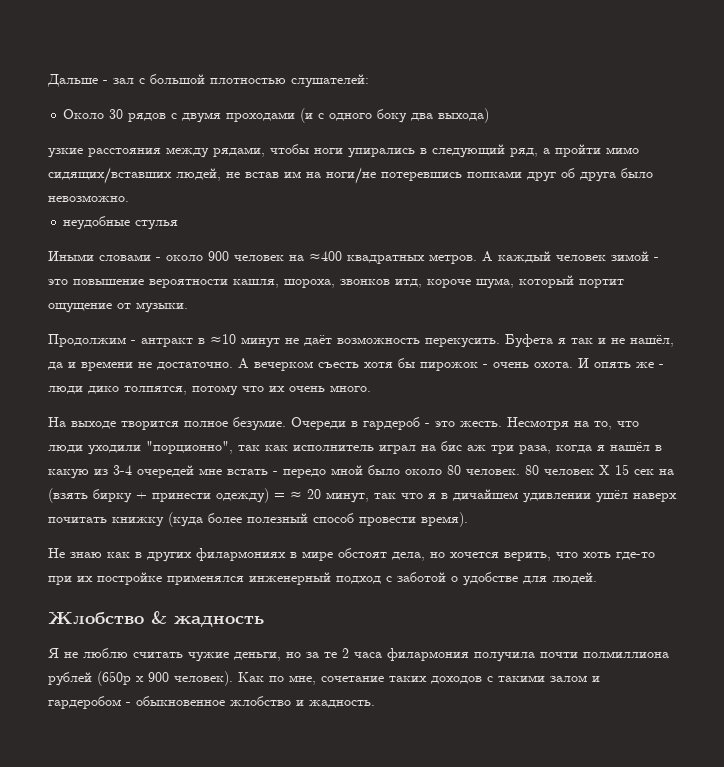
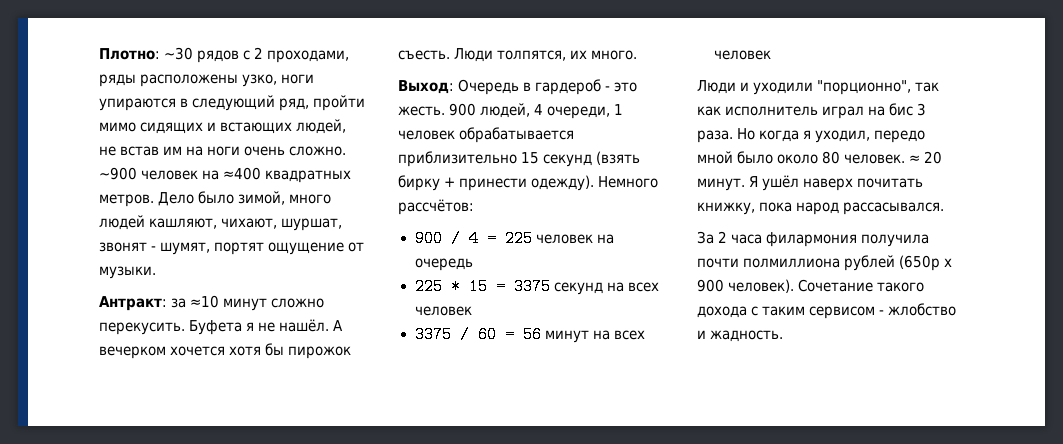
- Дальше - зал с большой плотностью слушателей:
- Около 30 рядов с двумя проходами (и с одного боку два выхода)
- узкие расстояния между рядами, чтобы ноги упирались в следующий ряд, а пройти мимо сидящих/вставших людей, не встав им на ноги/не потеревшись попками друг об друга было невозможно.
- неудобные стулья
- Иными словами - около 900 человек на ≈400 квадратных метров.
+ Плотно: ~30 рядов с 2 проходами, ряды расположены узко, ноги упираются в следующий ряд, пройти мимо сидящих и встающих людей, не встав им на ноги очень сложно. ~900 человек на ≈400 квадратных метров.
- А каждый человек зимой - это повышение вероятности кашля, шороха, звонков итд, короче шума, который портит ощущение от музыки.
- Продолжим - антракт в ≈10 минут не даёт возможность перекусить. Буфета я так и не нашёл, да и времени не достаточно.
+ Дело было зимой, много людей кашляют, чихают, шуршат, звонят - шумят, портят ощущение от музыки.
+ Антракт: за ≈10 минут сложно перекусить. Буфета я не нашёл.
- А вечерком съесть хотя бы пирожок - очень охота. И опять же - люди дико толпятся, потому что их очень много.
- На выходе творится полное безумие. Очереди в гардероб - это жесть.
+ А вечерком хочется хотя бы пирожок съесть. Люди толпятся, их много.
+ Выход: Очередь в гардероб - это жесть.
- Несмотря на то, что люди уходили "порционно", так как исполнитель играл на бис аж три раза, когда я нашёл в какую из 3-4 очередей мне встать - передо мной было около 80 человек.
+ 900 людей, 4 очереди, 1 человек обрабатывается приблизительно 15 секунд (взять бирку + принести одежду). Немного рассчётов:
+ 900 / 4 = 225 человек на очередь
+ 225 * 15 = 3375 секунд на всех человек
+ 3375 / 60 = 56 минут на всех человек
+ Люди и уходили "порционно", так как исполнитель играл на бис 3 раза. Но когда я уходил, передо мной было около 80 человек.
- 80 человек X 15 сек на (взять бирку + принести одежду) = ≈ 20 минут, так что я в дичайшем удивлении ушёл наверх почитать книжку (куда более полезный способ провести время).
- Не знаю как в других филармониях в мире обстоят дела, но хочется верить, что хоть где-то при их постройке применялся инженерный подход с заботой о удобстве для людей.
- Жлобство & жадность
- Я не люблю считать чужие деньги, но за те 2 часа филармония получила почти полмиллиона рублей (650р x 900 человек).
+ ≈ 20 минут. Я ушёл наверх почитать книжку, пока народ рассасывался.
+ За 2 часа филармония получила почти полмиллиона рублей (650р x 900 человек).
- Как по мне, сочетание таких доходов с такими залом и гардеробом - обыкновенное жлобство и жадность.
+ Сочетание такого дохода с таким сервисом - жлобство и жадность.

